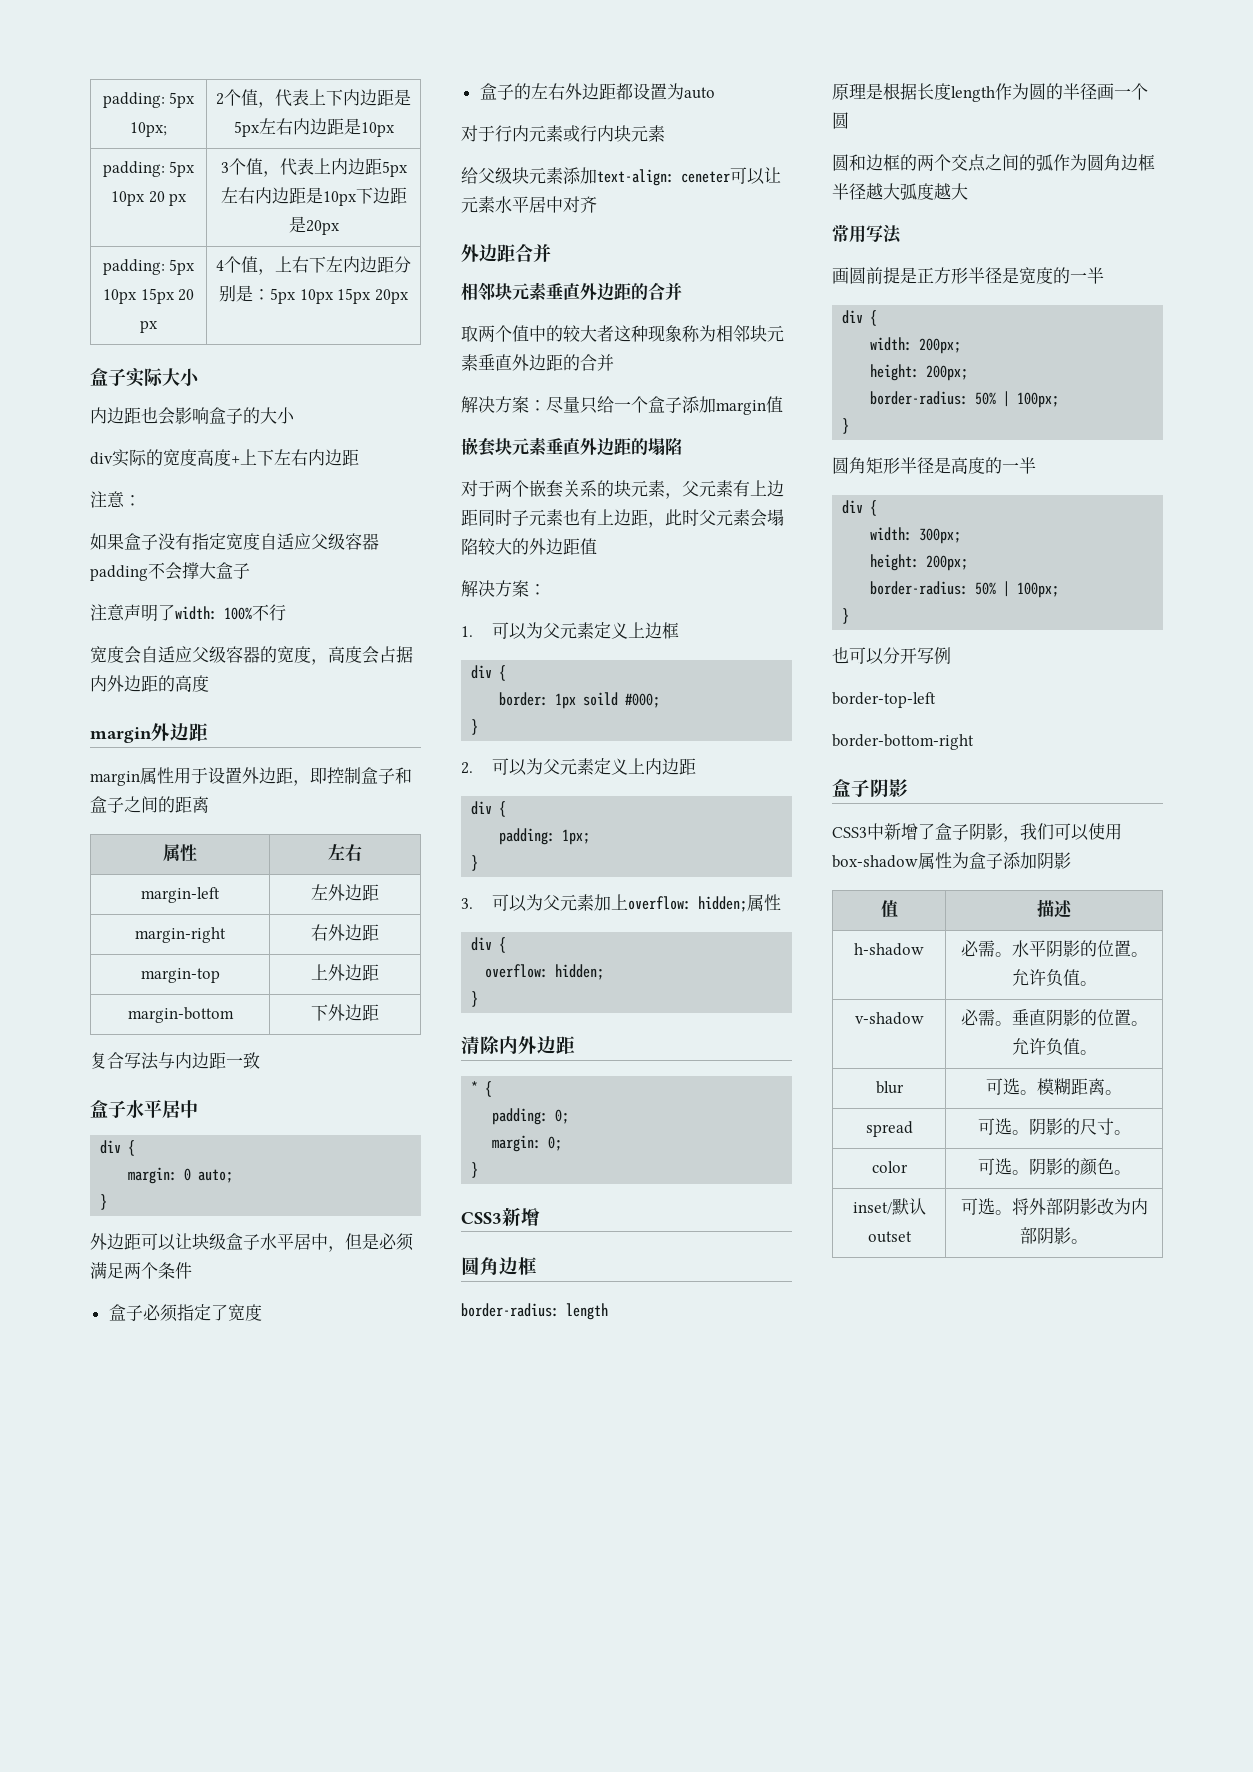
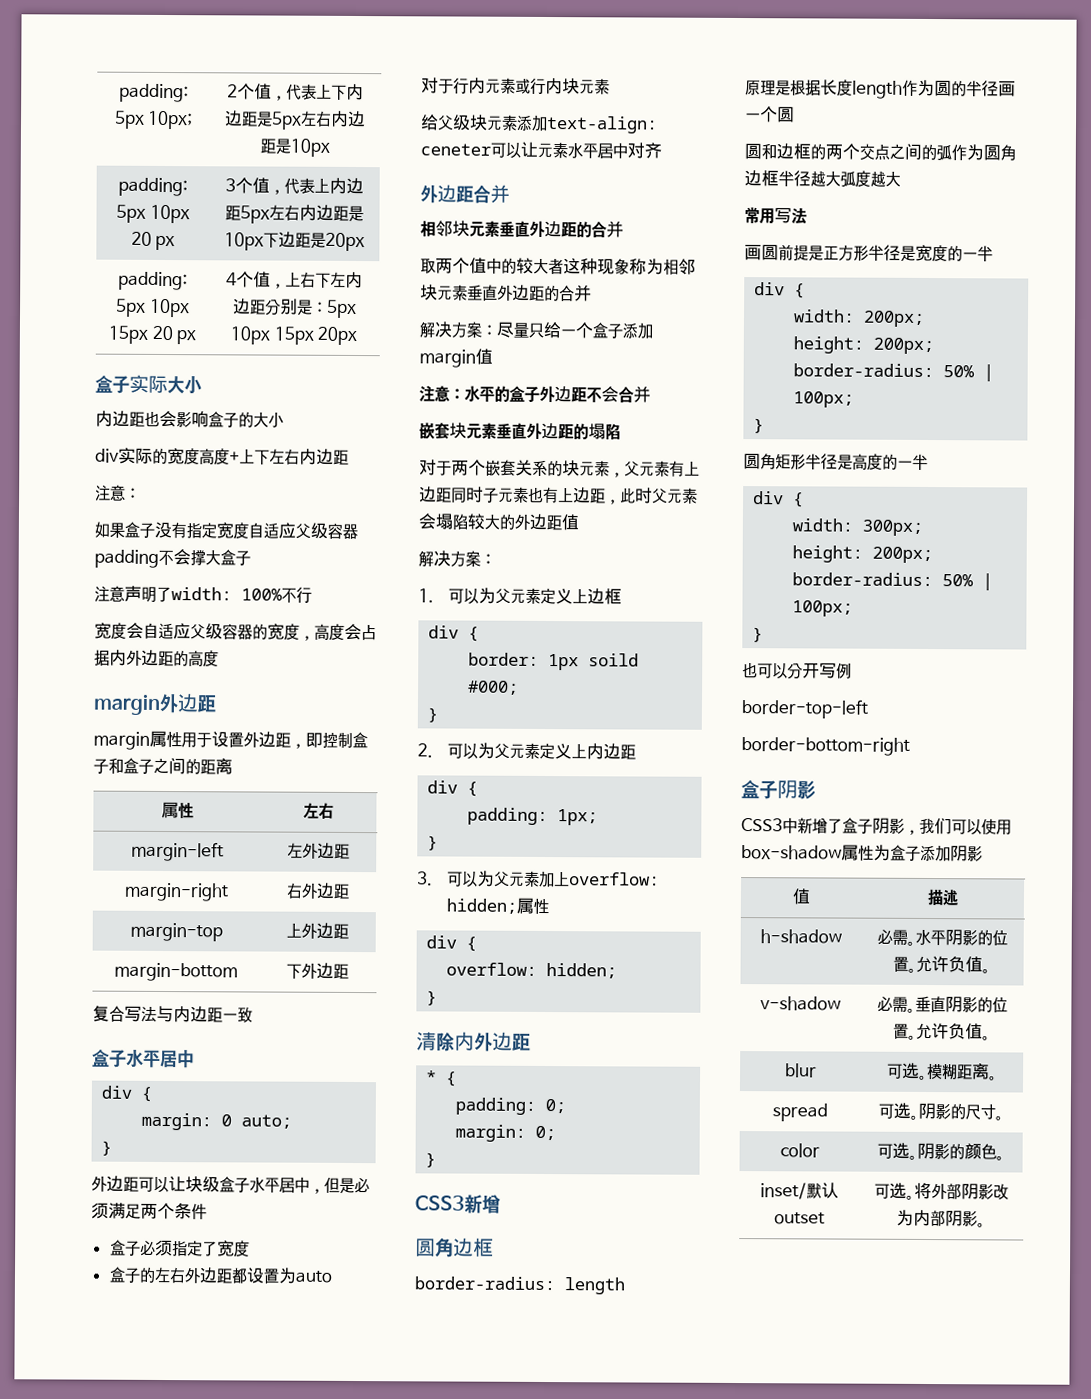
+ 注意：水平的盒子外边距不会合并

